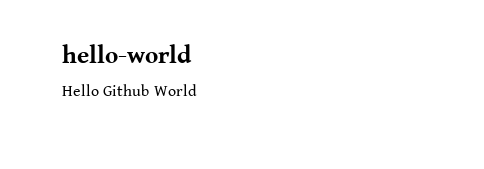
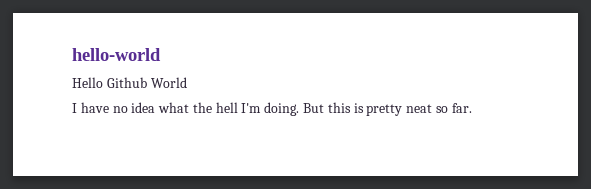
+ I have no idea what the hell I'm doing. But this is pretty neat so far.

